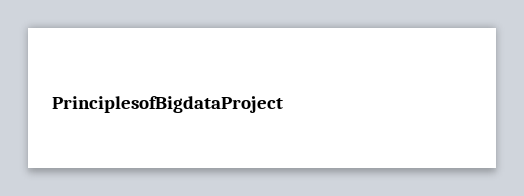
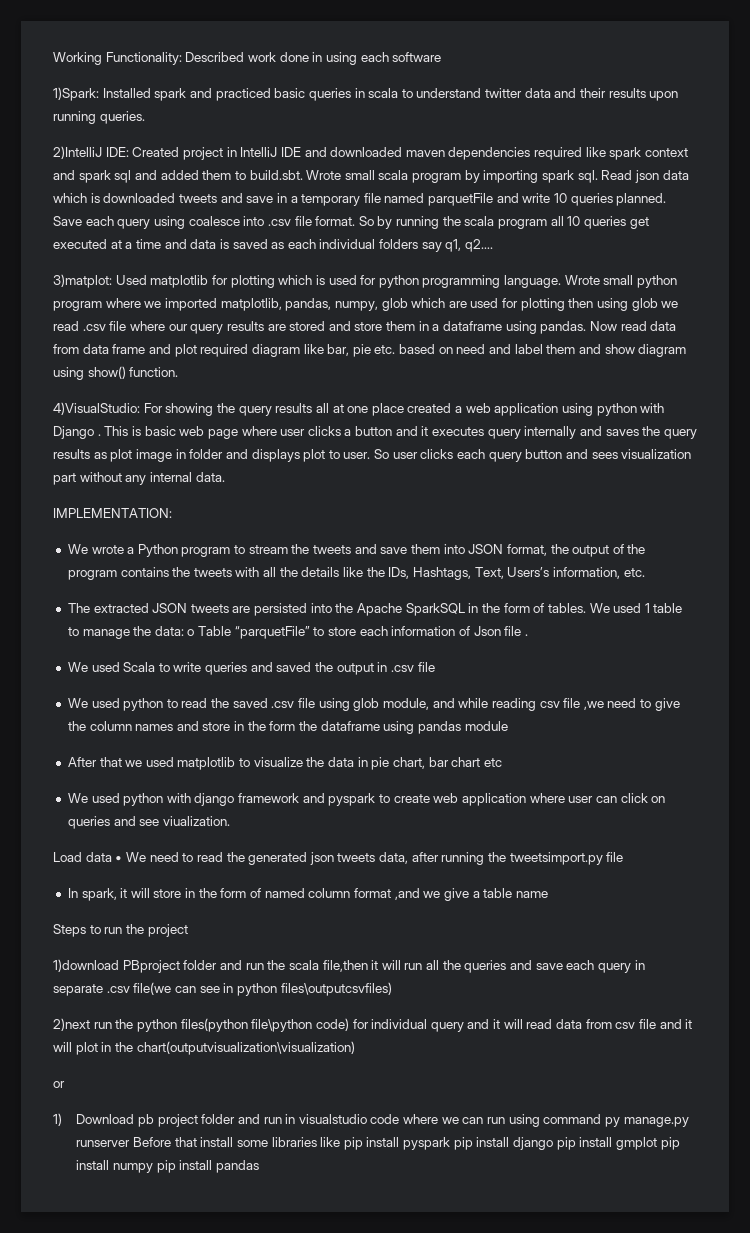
- PrinciplesofBigdataProject
+ Working Functionality: Described work done in using each software
+ 1)Spark: Installed spark and practiced basic queries in scala to understand twitter data and their results upon running queries.
+ 2)IntelliJ IDE: Created project in IntelliJ IDE and downloaded maven dependencies required like spark context and spark sql and added them to build.sbt. Wrote small scala program by importing spark sql. Read json data which is downloaded tweets and save in a temporary file named parquetFile and write 10 queries planned. Save each query using coalesce into .csv file format. So by running the scala program all 10 queries get executed at a time and data is saved as each individual folders say q1, q2….
+ 3)matplot: Used matplotlib for plotting which is used for python programming language. Wrote small python program where we imported matplotlib, pandas, numpy, glob which are used for plotting then using glob we read .csv file where our query results are stored and store them in a dataframe using pandas. Now read data from data frame and plot required diagram like bar, pie etc. based on need and label them and show diagram using show() function.
+ 4)VisualStudio: For showing the query results all at one place created a web application using python with Django . This is basic web page where user clicks a button and it executes query internally and saves the query results as plot image in folder and displays plot to user. So user clicks each query button and sees visualization part without any internal data.
+ IMPLEMENTATION:
+ We wrote a Python program to stream the tweets and save them into JSON format, the output of the program contains the tweets with all the details like the IDs, Hashtags, Text, Users’s information, etc.
+ The extracted JSON tweets are persisted into the Apache SparkSQL in the form of tables. We used 1 table to manage the data: o Table “parquetFile” to store each information of Json file .
+ We used Scala to write queries and saved the output in .csv file
+ We used python to read the saved .csv file using glob module, and while reading csv file ,we need to give the column names and store in the form the dataframe using pandas module
+ After that we used matplotlib to visualize the data in pie chart, bar chart etc
+ We used python with django framework and pyspark to create web application where user can click on queries and see viualization.
+ Load data • We need to read the generated json tweets data, after running the tweetsimport.py file
+ In spark, it will store in the form of named column format ,and we give a table name
+ Steps to run the project
+ 1)download PBproject folder and run the scala file,then it will run all the queries and save each query in separate .csv file(we can see in python files\outputcsvfiles)
+ 2)next run the python files(python file\python code) for individual query and it will read data from csv file and it will plot in the chart(outputvisualization\visualization)
+ or
+ 1) Download pb project folder and run in visualstudio code where we can run using command py manage.py runserver Before that install some libraries like pip install pyspark pip install django pip install gmplot pip install numpy pip install pandas

